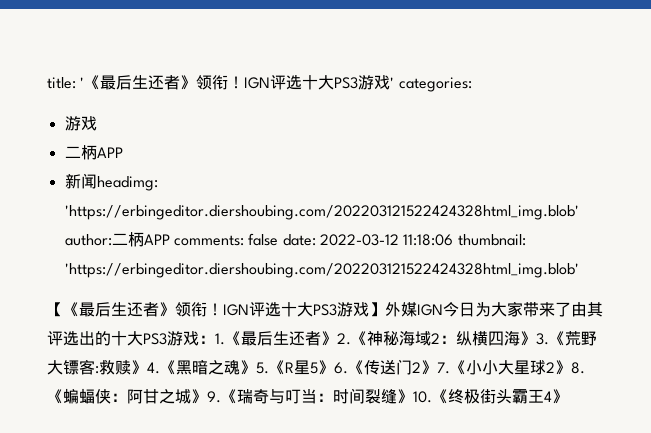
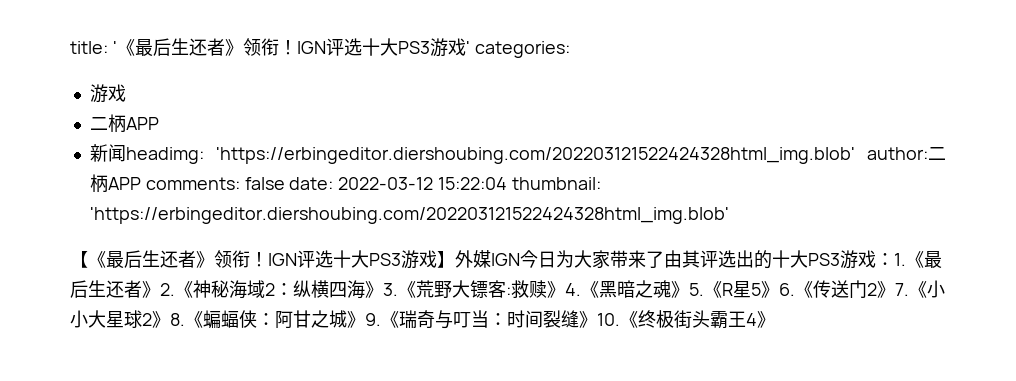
- 新闻headimg: 'https://erbingeditor.diershoubing.com/202203121522424328html_img.blob' author:二柄APP comments: false date: 2022-03-12 11:18:06 thumbnail: 'https://erbingeditor.diershoubing.com/202203121522424328html_img.blob'
+ 新闻headimg: 'https://erbingeditor.diershoubing.com/202203121522424328html_img.blob' author:二柄APP comments: false date: 2022-03-12 15:22:04 thumbnail: 'https://erbingeditor.diershoubing.com/202203121522424328html_img.blob'

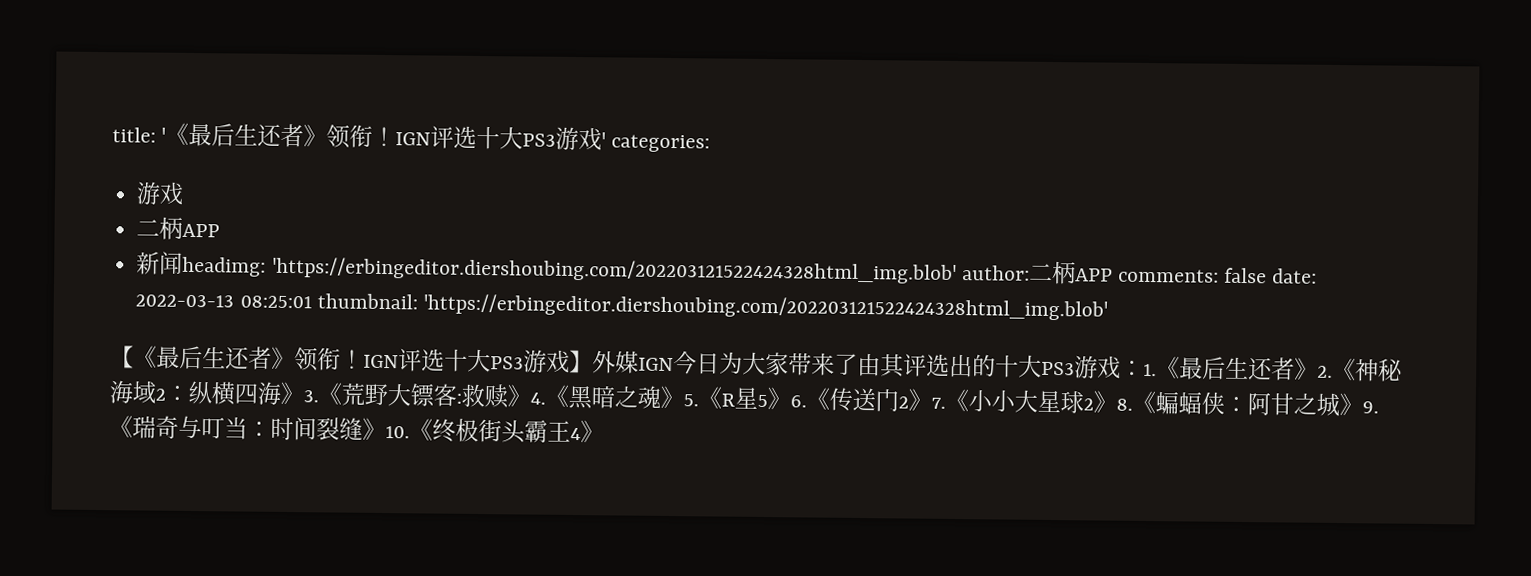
- 新闻headimg: 'https://erbingeditor.diershoubing.com/202203121522424328html_img.blob' author:二柄APP comments: false date: 2022-03-12 15:22:04 thumbnail: 'https://erbingeditor.diershoubing.com/202203121522424328html_img.blob'
+ 新闻headimg: 'https://erbingeditor.diershoubing.com/202203121522424328html_img.blob' author:二柄APP comments: false date: 2022-03-13 08:25:01 thumbnail: 'https://erbingeditor.diershoubing.com/202203121522424328html_img.blob'

